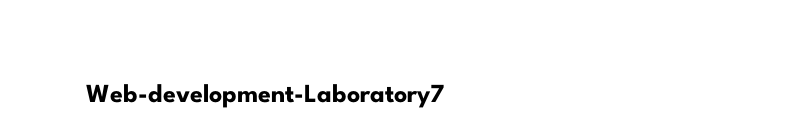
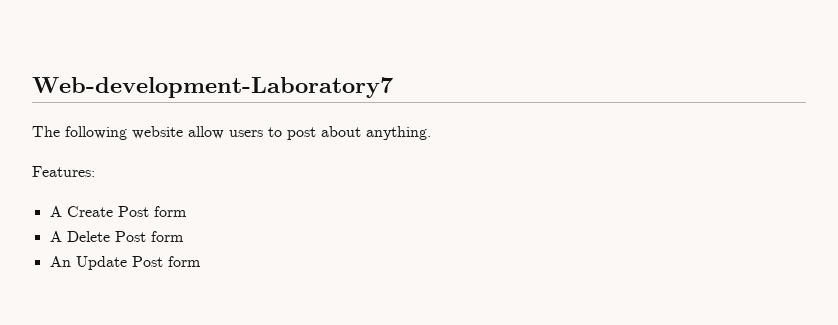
+ The following website allow users to post about anything.
+ Features:
+ A Create Post form
+ A Delete Post form
+ An Update Post form

